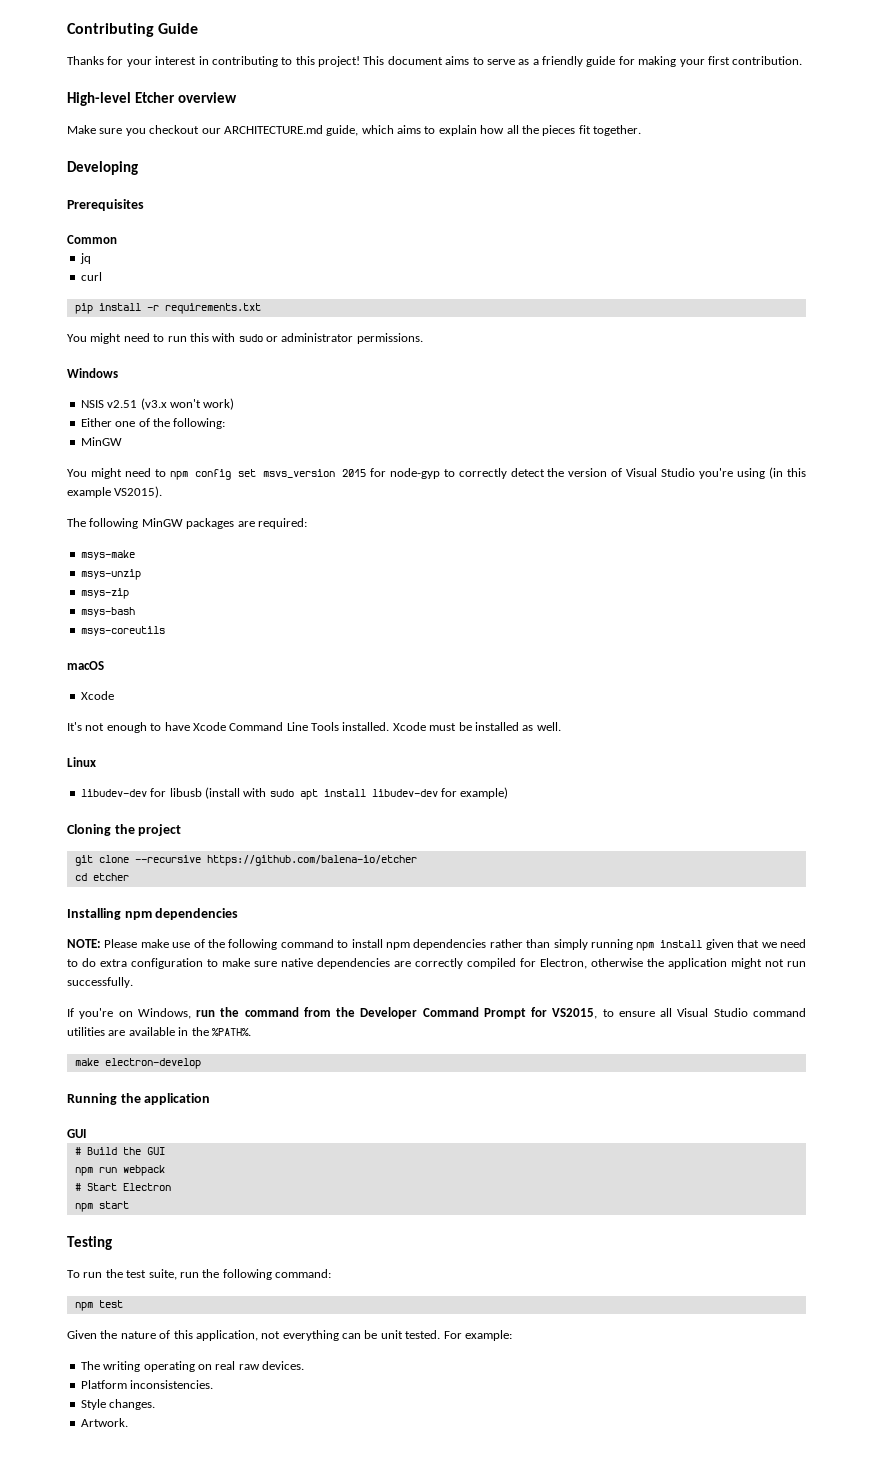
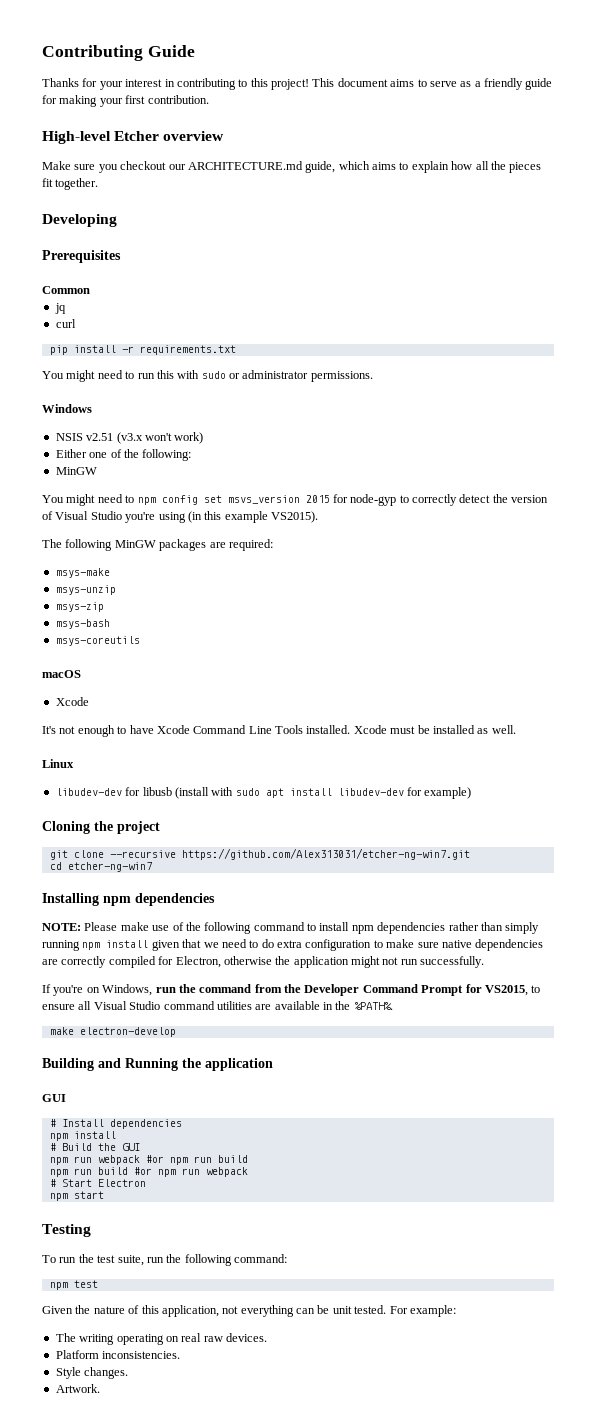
- git clone --recursive https://github.com/balena-io/etcher
+ git clone --recursive https://github.com/Alex313031/etcher-ng-win7.git
- cd etcher
+ cd etcher-ng-win7
- Running the application
+ Building and Running the application
+ # Install dependencies
+ npm install
- npm run webpack
+ npm run webpack #or npm run build
+ npm run build #or npm run webpack

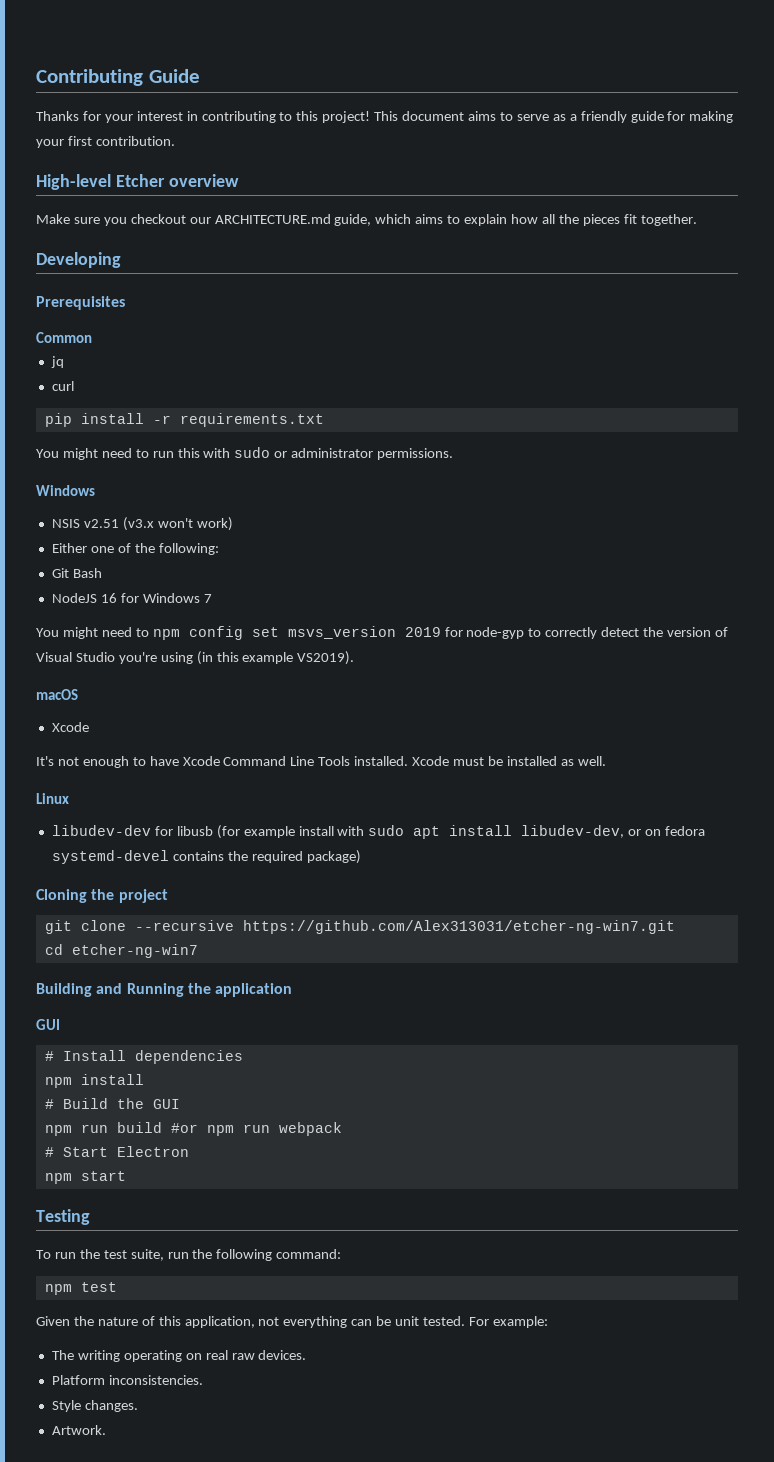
  Either one of the following:
- MinGW
+ Git Bash
+ NodeJS 16 for Windows 7
- You might need to npm config set msvs_version 2015 for node-gyp to correctly detect the version of Visual Studio you're using (in this example VS2015).
- The following MinGW packages are required:
- msys-make
- msys-unzip
- msys-zip
- msys-bash
- msys-coreutils
+ You might need to npm config set msvs_version 2019 for node-gyp to correctly detect the version of Visual Studio you're using (in this example VS2019).
- libudev-dev for libusb (install with sudo apt install libudev-dev for example)
+ libudev-dev for libusb (for example install with sudo apt install libudev-dev, or on fedora systemd-devel contains the required package)
- Installing npm dependencies
- NOTE: Please make use of the following command to install npm dependencies rather than simply running npm install given that we need to do extra configuration to make sure native dependencies are correctly compiled for Electron, otherwise the application might not run successfully.
- If you're on Windows, run the command from the Developer Command Prompt for VS2015, to ensure all Visual Studio command utilities are available in the %PATH%.
- make electron-develop
- npm run webpack #or npm run build

